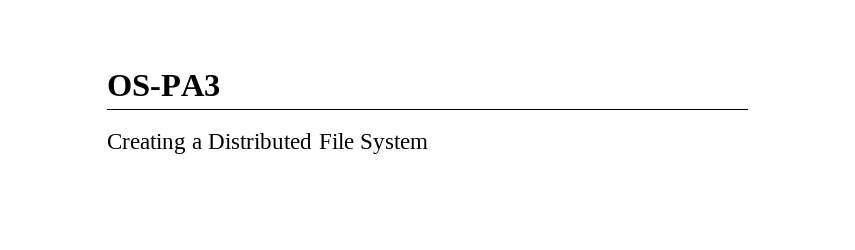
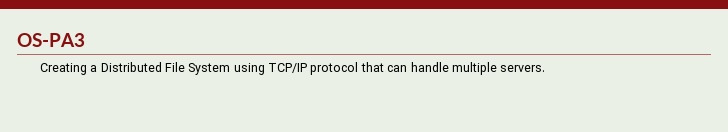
- Creating a Distributed File System
+ Creating a Distributed File System using TCP/IP protocol that can handle multiple servers.

